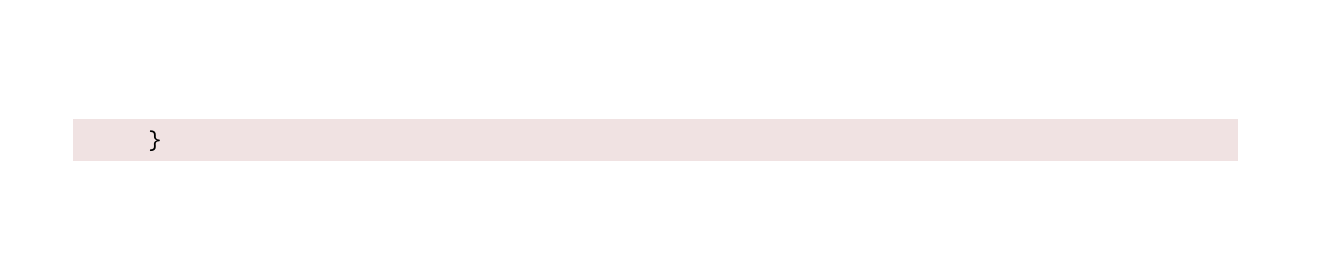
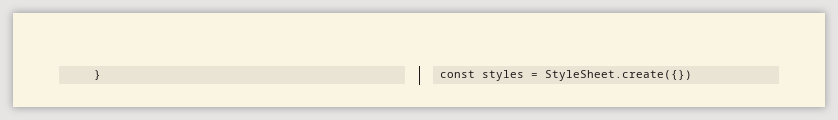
+ const styles = StyleSheet.create({})

